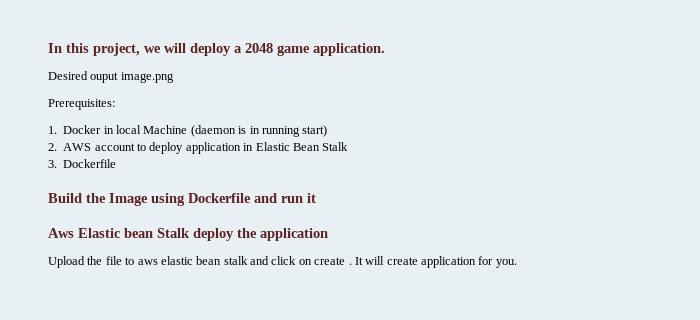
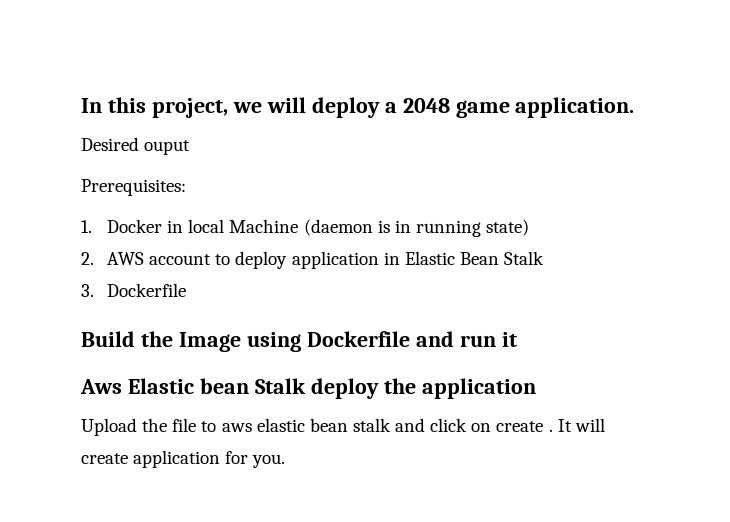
- Desired ouput image.png
+ Desired ouput
- 1. Docker in local Machine (daemon is in running start)
+ 1. Docker in local Machine (daemon is in running state)

